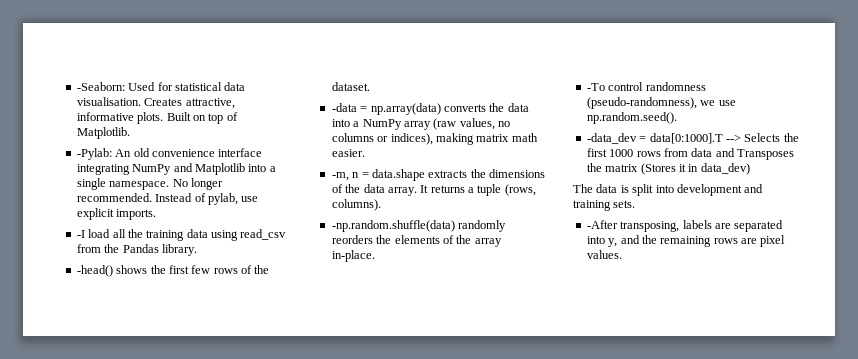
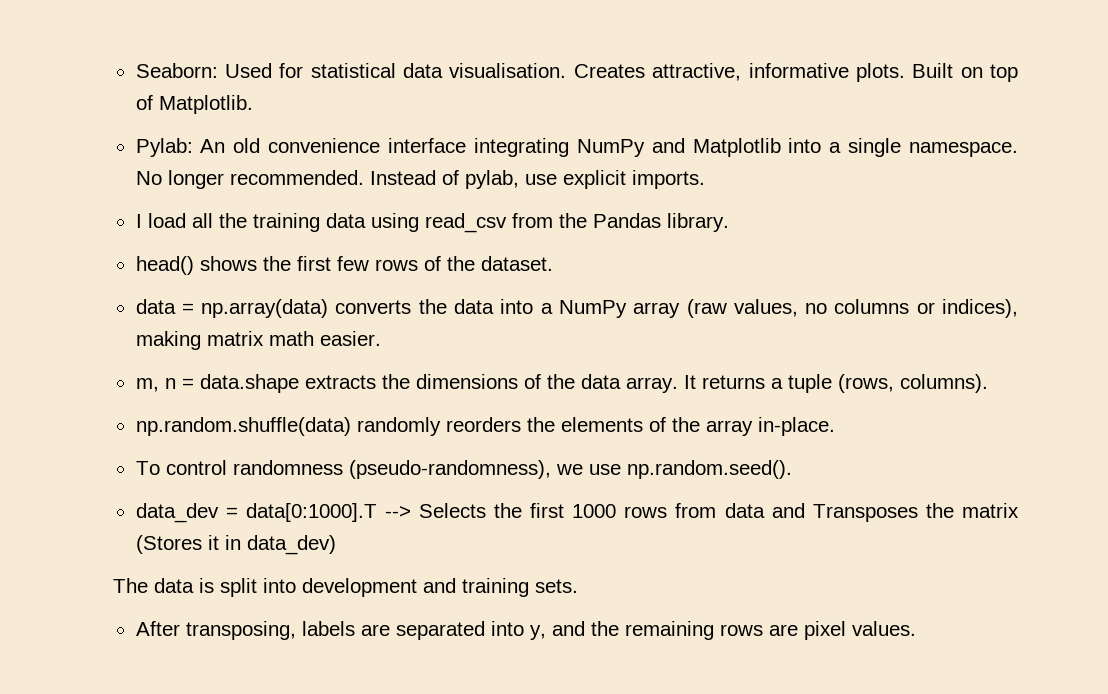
- -Seaborn: Used for statistical data visualisation.
+ Seaborn: Used for statistical data visualisation.
- -Pylab: An old convenience interface integrating NumPy and Matplotlib into a single namespace.
+ Pylab: An old convenience interface integrating NumPy and Matplotlib into a single namespace.
- -I load all the training data using read_csv from the Pandas library.
+ I load all the training data using read_csv from the Pandas library.
- -head() shows the first few rows of the dataset.
+ head() shows the first few rows of the dataset.
- -data = np.array(data) converts the data into a NumPy array (raw values, no columns or indices), making matrix math easier.
+ data = np.array(data) converts the data into a NumPy array (raw values, no columns or indices), making matrix math easier.
- -m, n = data.shape extracts the dimensions of the data array.
+ m, n = data.shape extracts the dimensions of the data array.
- -np.random.shuffle(data) randomly reorders the elements of the array in-place.
+ np.random.shuffle(data) randomly reorders the elements of the array in-place.
- -To control randomness (pseudo-randomness), we use np.random.seed().
+ To control randomness (pseudo-randomness), we use np.random.seed().
- -data_dev = data[0:1000].T --> Selects the first 1000 rows from data and Transposes the matrix (Stores it in data_dev)
+ data_dev = data[0:1000].T --> Selects the first 1000 rows from data and Transposes the matrix (Stores it in data_dev)
- -After transposing, labels are separated into y, and the remaining rows are pixel values.
+ After transposing, labels are separated into y, and the remaining rows are pixel values.

